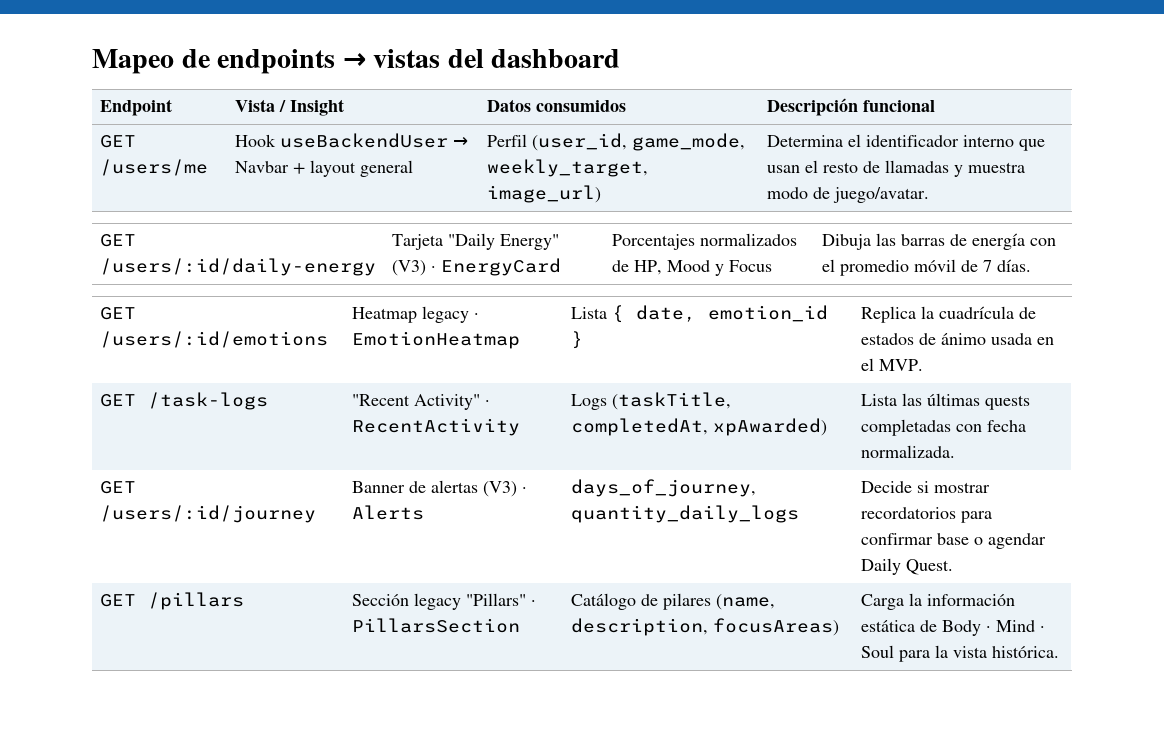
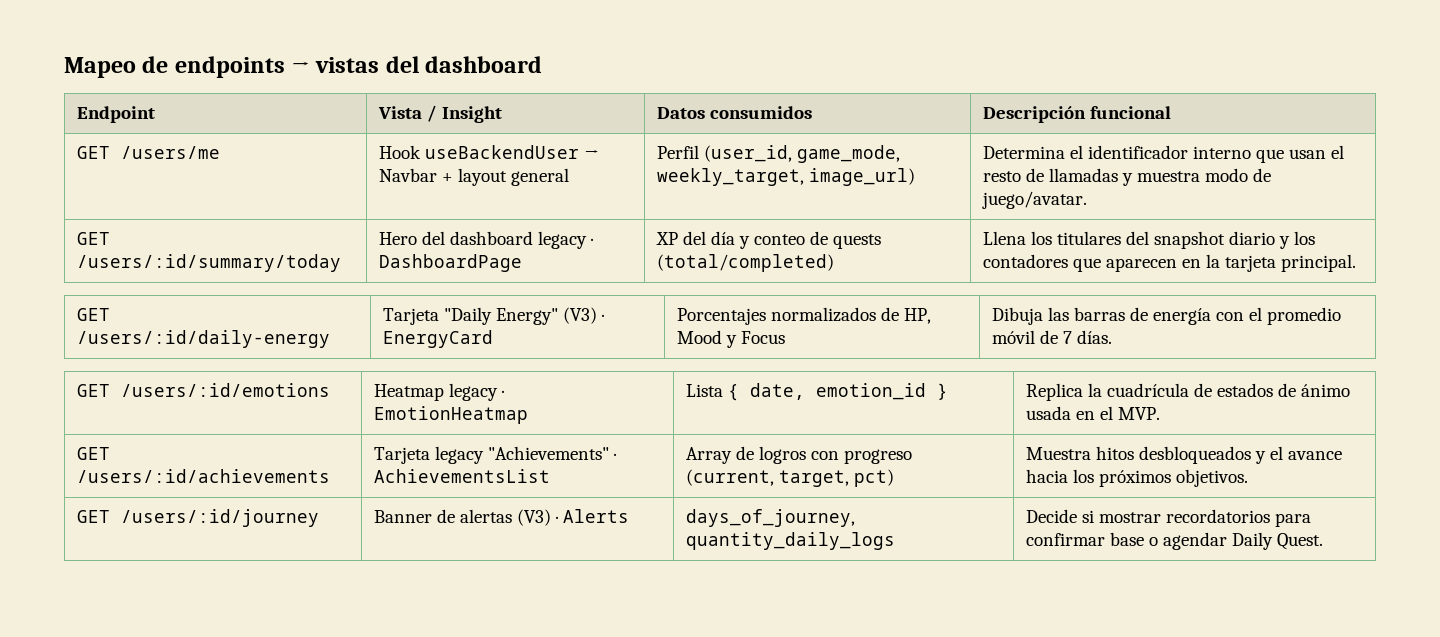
+ GET /users/:id/summary/today | Hero del dashboard legacy · DashboardPage | XP del día y conteo de quests (total/completed) | Llena los titulares del snapshot diario y los contadores que aparecen en la tarjeta principal.
- GET /task-logs | "Recent Activity" · RecentActivity | Logs (taskTitle, completedAt, xpAwarded) | Lista las últimas quests completadas con fecha normalizada.
+ GET /users/:id/achievements | Tarjeta legacy "Achievements" · AchievementsList | Array de logros con progreso (current, target, pct) | Muestra hitos desbloqueados y el avance hacia los próximos objetivos.
- GET /pillars | Sección legacy "Pillars" · PillarsSection | Catálogo de pilares (name, description, focusAreas) | Carga la información estática de Body · Mind · Soul para la vista histórica.

